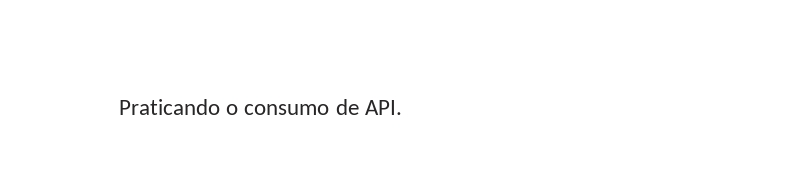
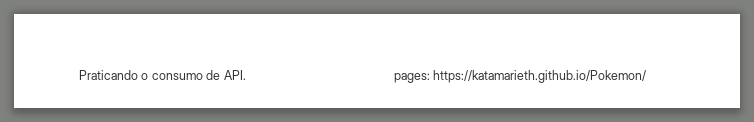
+ pages: https://katamarieth.github.io/Pokemon/

